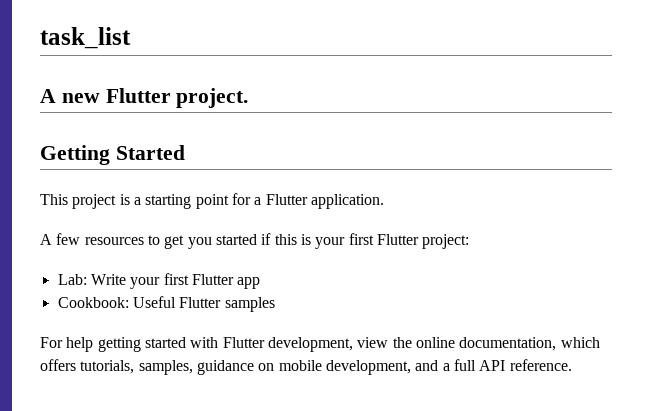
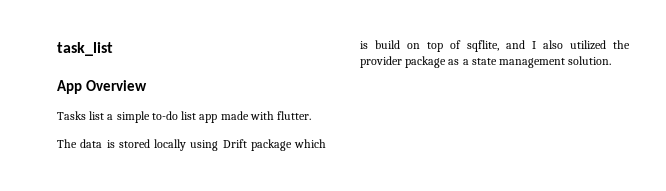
- A new Flutter project.
- Getting Started
- This project is a starting point for a Flutter application.
- A few resources to get you started if this is your first Flutter project:
- Lab: Write your first Flutter app
- Cookbook: Useful Flutter samples
- For help getting started with Flutter development, view the online documentation, which offers tutorials, samples, guidance on mobile development, and a full API reference.
+ App Overview
+ Tasks list a simple to-do list app made with flutter.
+ The data is stored locally using Drift package which is build on top of sqflite, and I also utilized the provider package as a state management solution.

